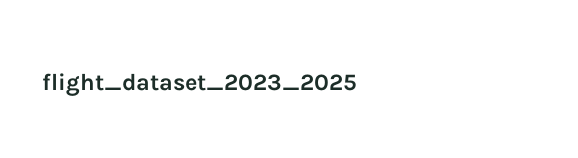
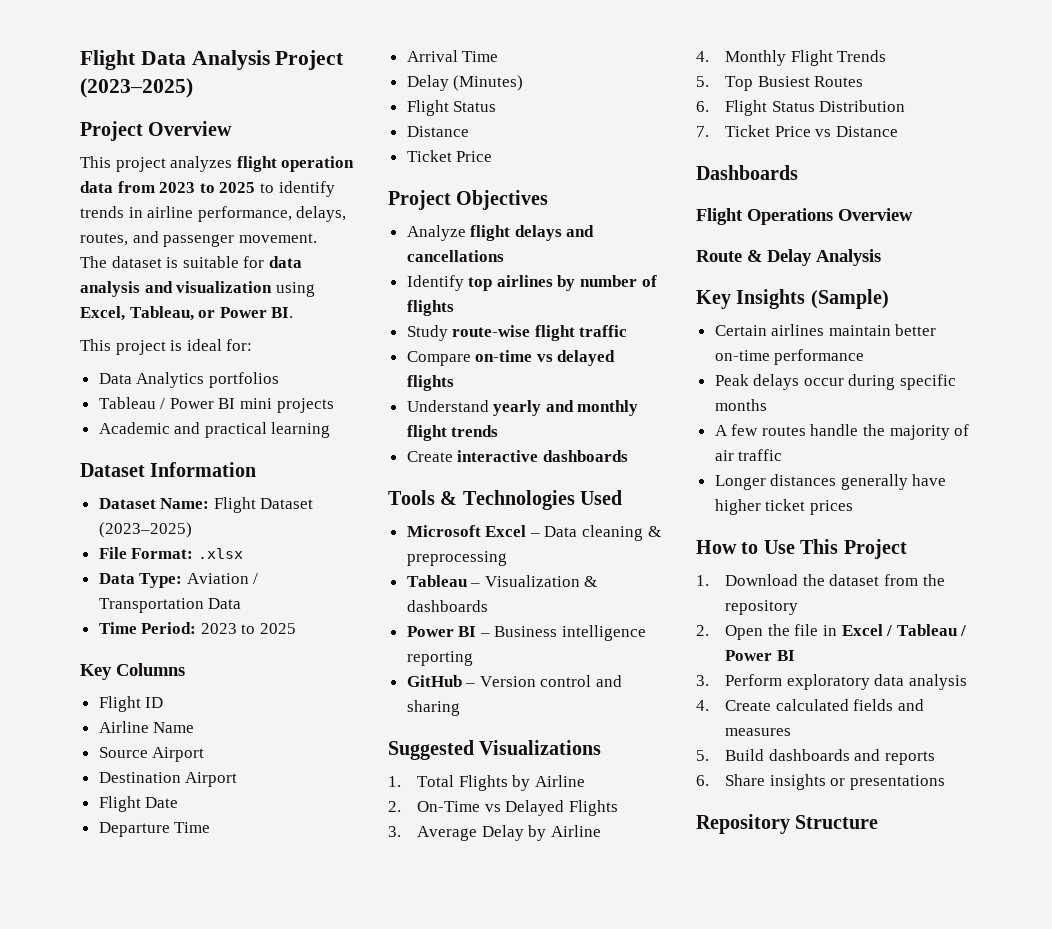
- flight_dataset_2023_2025
+ Flight Data Analysis Project (2023–2025)
+ Project Overview
+ This project analyzes flight operation data from 2023 to 2025 to identify trends in airline performance, delays, routes, and passenger movement.
+ The dataset is suitable for data analysis and visualization using Excel, Tableau, or Power BI.
+ This project is ideal for:
+ Data Analytics portfolios
+ Tableau / Power BI mini projects
+ Academic and practical learning
+ Dataset Information
+ Dataset Name: Flight Dataset (2023–2025)
+ File Format: .xlsx
+ Data Type: Aviation / Transportation Data
+ Time Period: 2023 to 2025
+ Key Columns
+ Flight ID
+ Airline Name
+ Source Airport
+ Destination Airport
+ Flight Date
+ Departure Time
+ Arrival Time
+ Delay (Minutes)
+ Flight Status
+ Distance
+ Ticket Price
+ Project Objectives
+ Analyze flight delays and cancellations
+ Identify top airlines by number of flights
+ Study route-wise flight traffic
+ Compare on-time vs delayed flights
+ Understand yearly and monthly flight trends
+ Create interactive dashboards
+ Tools & Technologies Used
+ Microsoft Excel – Data cleaning & preprocessing
+ Tableau – Visualization & dashboards
+ Power BI – Business intelligence reporting
+ GitHub – Version control and sharing
+ Suggested Visualizations
+ 1. Total Flights by Airline
+ 2. On-Time vs Delayed Flights
+ 3. Average Delay by Airline
+ 4. Monthly Flight Trends
+ 5. Top Busiest Routes
+ 6. Flight Status Distribution
+ 7. Ticket Price vs Distance
+ Dashboards
+ Flight Operations Overview
+ Route & Delay Analysis
+ Key Insights (Sample)
+ Certain airlines maintain better on-time performance
+ Peak delays occur during specific months
+ A few routes handle the majority of air traffic
+ Longer distances generally have higher ticket prices
+ How to Use This Project
+ 1. Download the dataset from the repository
+ 2. Open the file in Excel / Tableau / Power BI
+ 3. Perform exploratory data analysis
+ 4. Create calculated fields and measures
+ 5. Build dashboards and reports
+ 6. Share insights or presentations
+ Repository Structure

